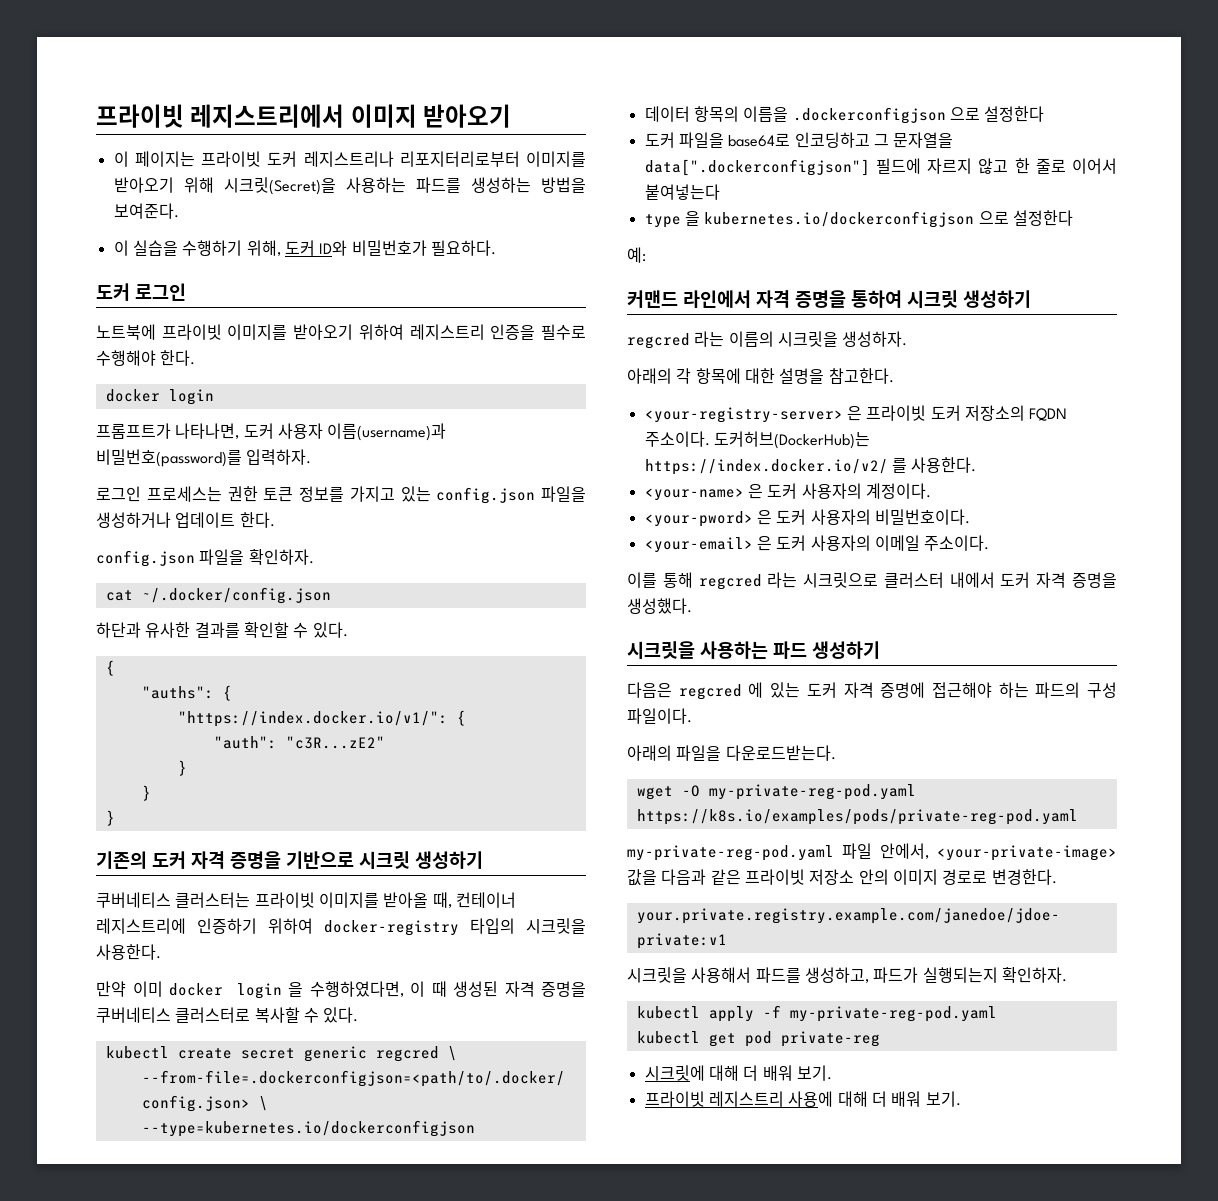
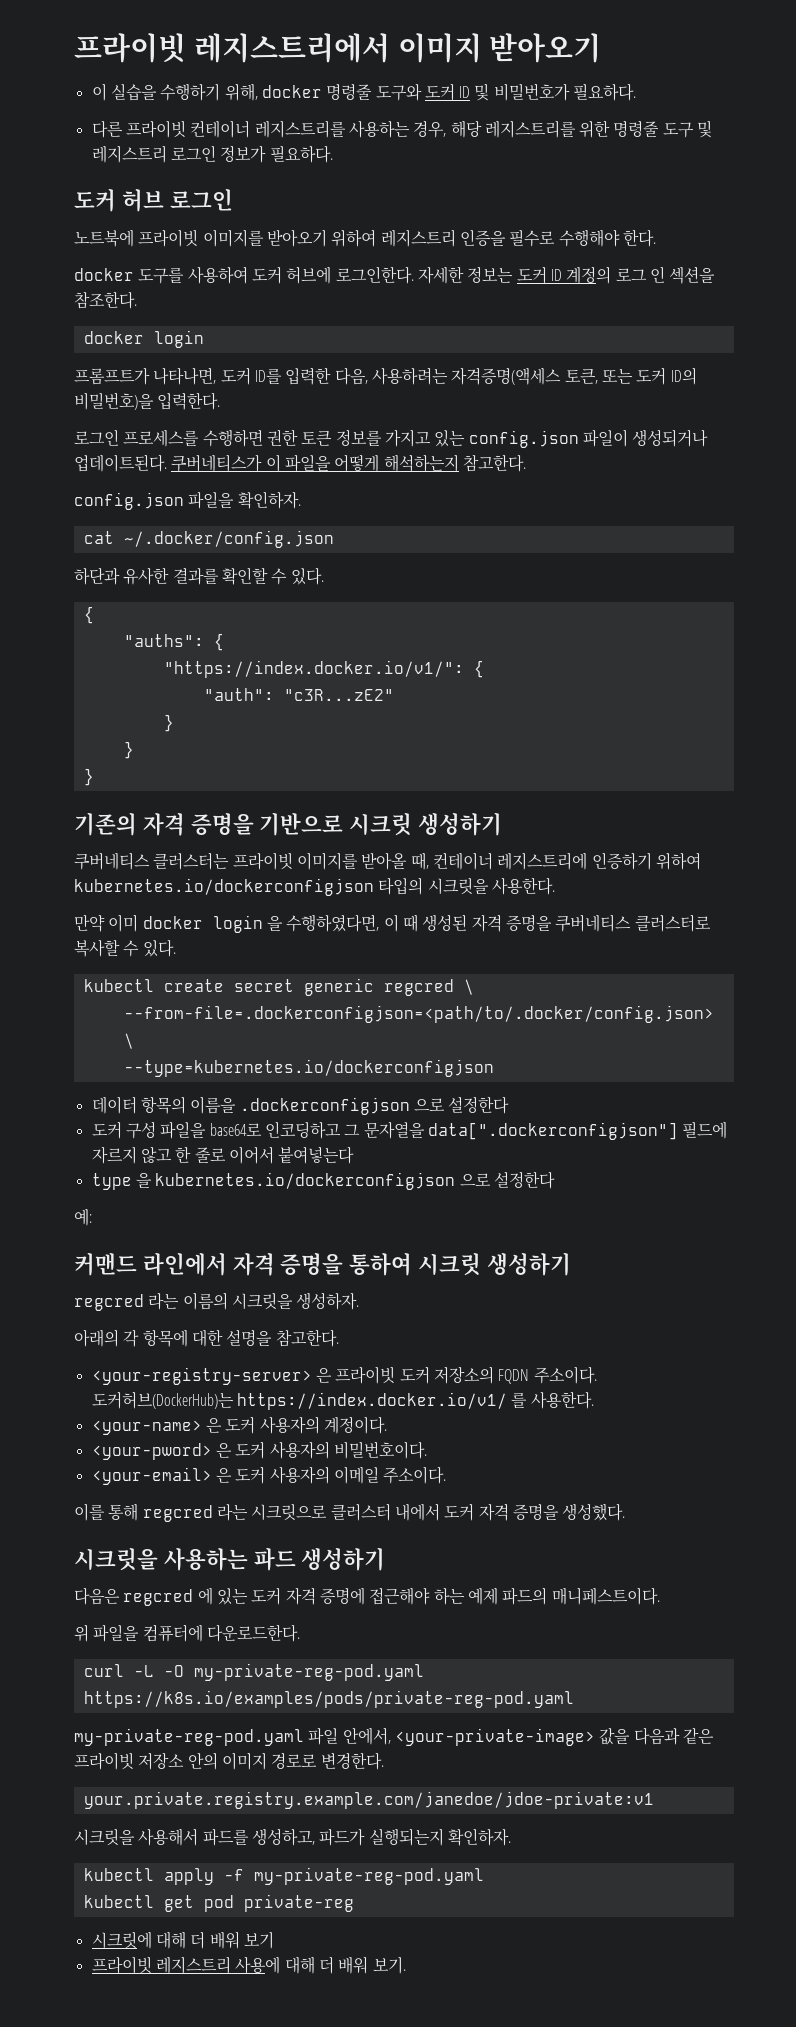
- 이 페이지는 프라이빗 도커 레지스트리나 리포지터리로부터 이미지를 받아오기 위해 시크릿(Secret)을 사용하는 파드를 생성하는 방법을 보여준다.
- 이 실습을 수행하기 위해, 도커 ID와 비밀번호가 필요하다.
+ 이 실습을 수행하기 위해, docker 명령줄 도구와 도커 ID 및 비밀번호가 필요하다.
+ 다른 프라이빗 컨테이너 레지스트리를 사용하는 경우, 해당 레지스트리를 위한 명령줄 도구 및 레지스트리 로그인 정보가 필요하다.
- 도커 로그인
+ 도커 허브 로그인
+ docker 도구를 사용하여 도커 허브에 로그인한다. 자세한 정보는 도커 ID 계정의 로그 인 섹션을 참조한다.
- 프롬프트가 나타나면, 도커 사용자 이름(username)과 비밀번호(password)를 입력하자.
- 로그인 프로세스는 권한 토큰 정보를 가지고 있는 config.json 파일을 생성하거나 업데이트 한다.
+ 프롬프트가 나타나면, 도커 ID를 입력한 다음, 사용하려는 자격증명(액세스 토큰, 또는 도커 ID의 비밀번호)을 입력한다.
+ 로그인 프로세스를 수행하면 권한 토큰 정보를 가지고 있는 config.json 파일이 생성되거나 업데이트된다. 쿠버네티스가 이 파일을 어떻게 해석하는지 참고한다.
- 기존의 도커 자격 증명을 기반으로 시크릿 생성하기
+ 기존의 자격 증명을 기반으로 시크릿 생성하기
- 쿠버네티스 클러스터는 프라이빗 이미지를 받아올 때, 컨테이너 레지스트리에 인증하기 위하여 docker-registry 타입의 시크릿을 사용한다.
+ 쿠버네티스 클러스터는 프라이빗 이미지를 받아올 때, 컨테이너 레지스트리에 인증하기 위하여 kubernetes.io/dockerconfigjson 타입의 시크릿을 사용한다.
- 도커 파일을 base64로 인코딩하고 그 문자열을 data[".dockerconfigjson"] 필드에 자르지 않고 한 줄로 이어서 붙여넣는다
+ 도커 구성 파일을 base64로 인코딩하고 그 문자열을 data[".dockerconfigjson"] 필드에 자르지 않고 한 줄로 이어서 붙여넣는다
- 도커허브(DockerHub)는 https://index.docker.io/v2/ 를 사용한다.
+ 도커허브(DockerHub)는 https://index.docker.io/v1/ 를 사용한다.
- 다음은 regcred 에 있는 도커 자격 증명에 접근해야 하는 파드의 구성 파일이다.
- 아래의 파일을 다운로드받는다.
- wget -O my-private-reg-pod.yaml https://k8s.io/examples/pods/private-reg-pod.yaml
+ 다음은 regcred 에 있는 도커 자격 증명에 접근해야 하는 예제 파드의 매니페스트이다.
+ 위 파일을 컴퓨터에 다운로드한다.
+ curl -L -O my-private-reg-pod.yaml https://k8s.io/examples/pods/private-reg-pod.yaml
- 시크릿에 대해 더 배워 보기.
+ 시크릿에 대해 더 배워 보기

